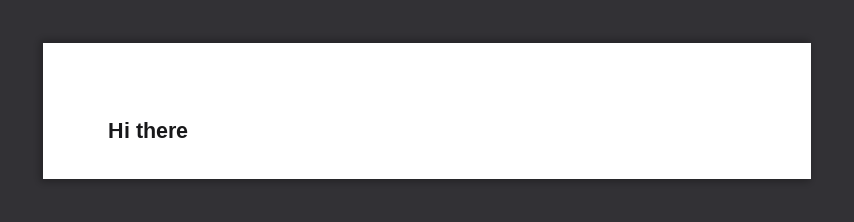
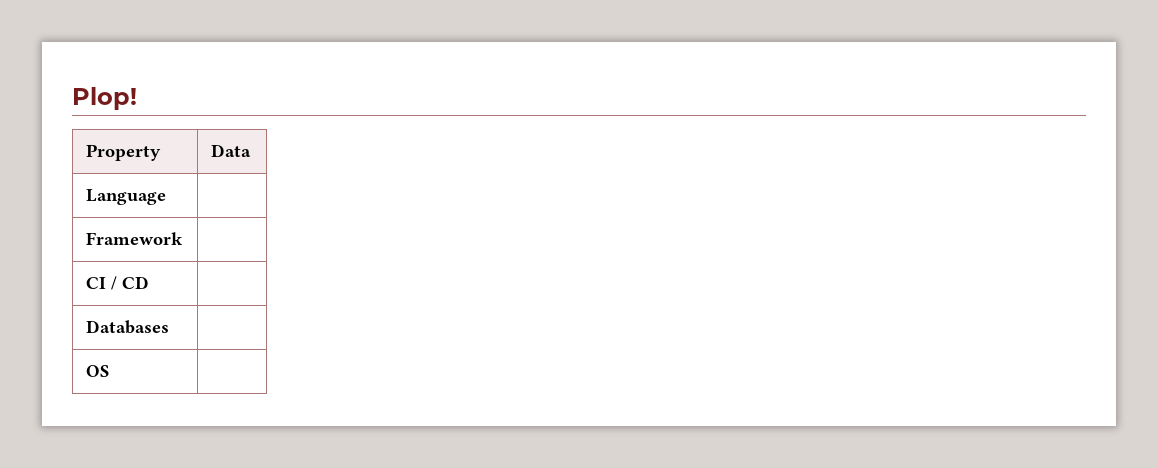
- Hi there
+ Plop!
+ Property | Data
+ Language |
+ Framework |
+ CI / CD |
+ Databases |
+ OS |

